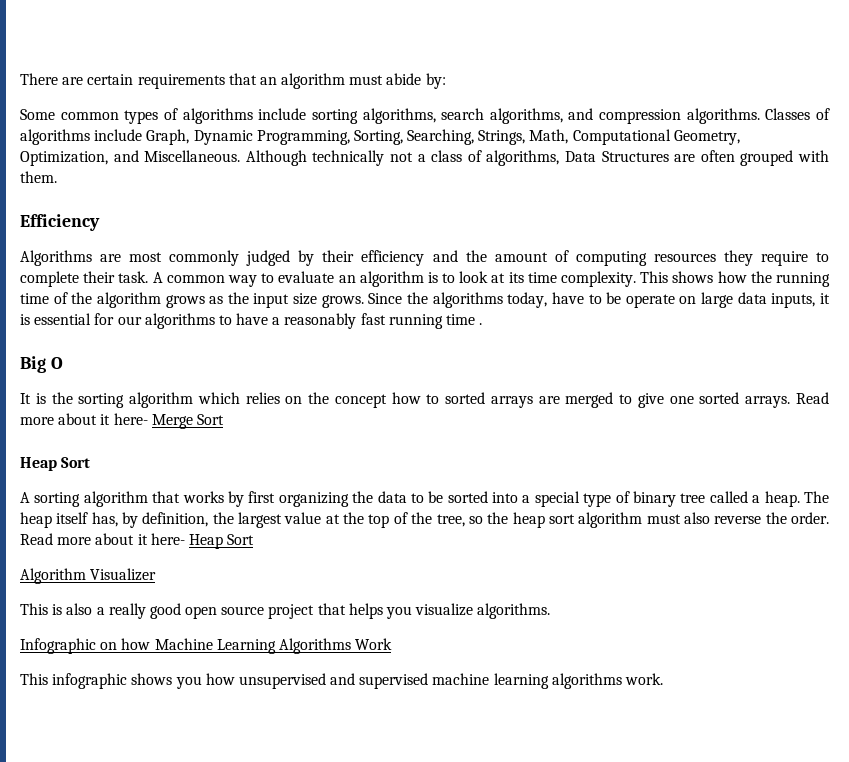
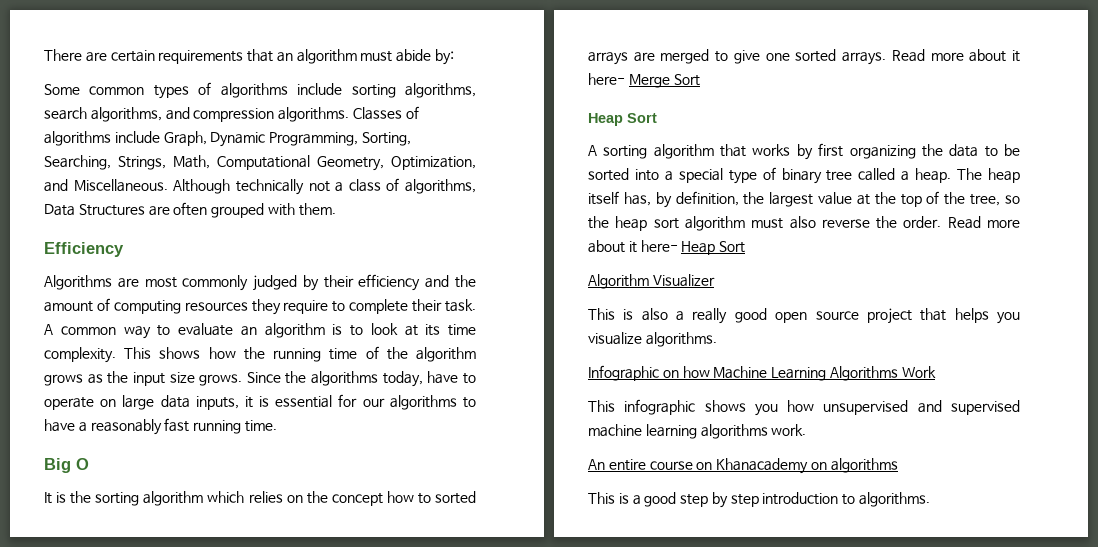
- Since the algorithms today, have to be operate on large data inputs, it is essential for our algorithms to have a reasonably fast running time .
+ Since the algorithms today, have to operate on large data inputs, it is essential for our algorithms to have a reasonably fast running time.
+ An entire course on Khanacademy on algorithms
+ This is a good step by step introduction to algorithms.

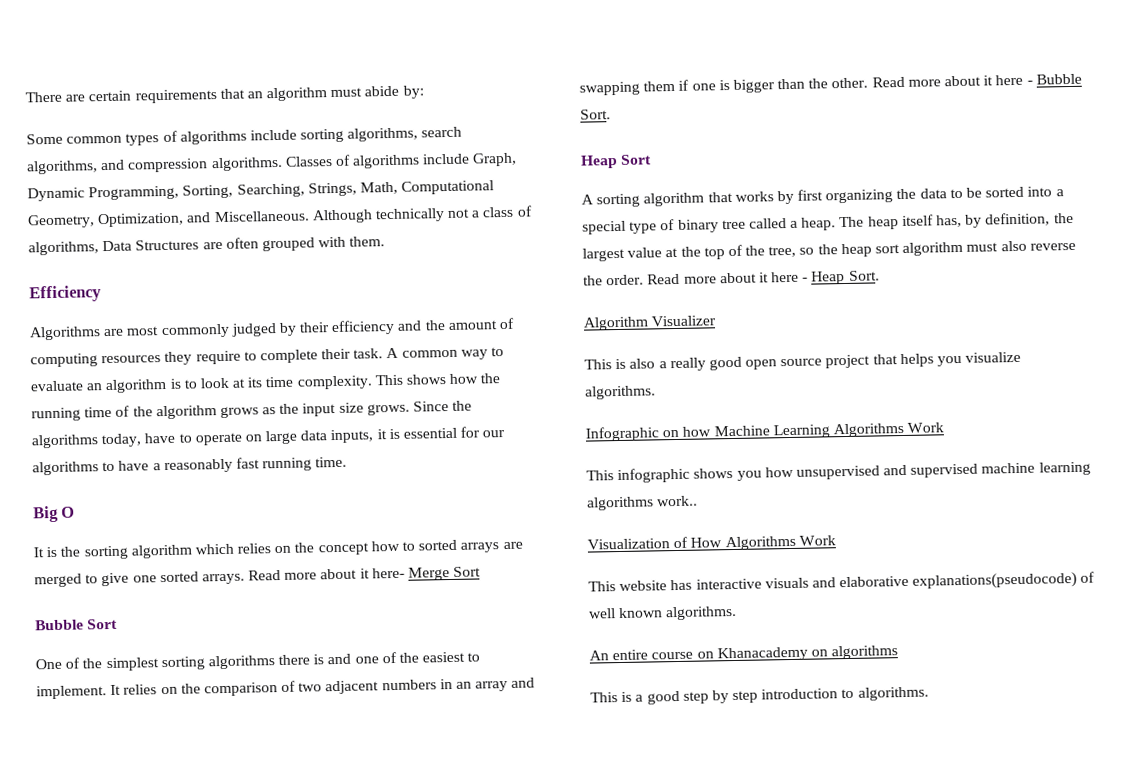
+ Bubble Sort
+ One of the simplest sorting algorithms there is and one of the easiest to implement. It relies on the comparison of two adjacent numbers in an array and swapping them if one is bigger than the other. Read more about it here - Bubble Sort.
- Read more about it here- Heap Sort
+ Read more about it here - Heap Sort.
- This infographic shows you how unsupervised and supervised machine learning algorithms work.
+ This infographic shows you how unsupervised and supervised machine learning algorithms work..
+ Visualization of How Algorithms Work
+ This website has interactive visuals and elaborative explanations(pseudocode) of well known algorithms.

